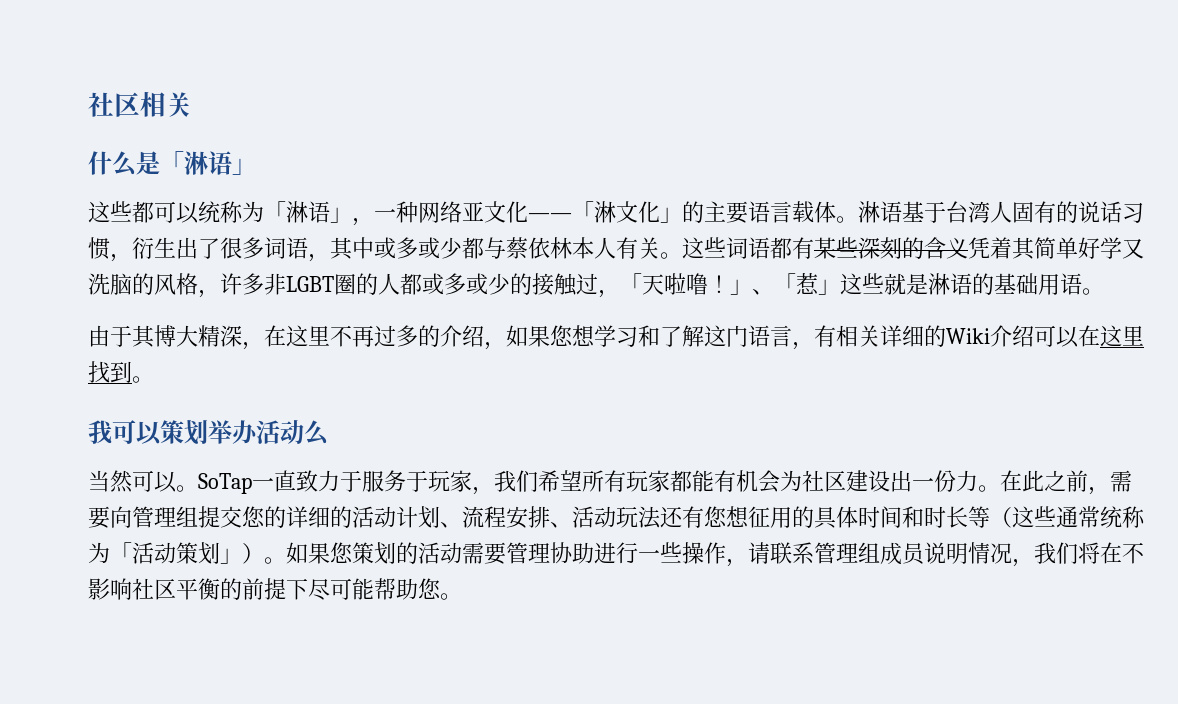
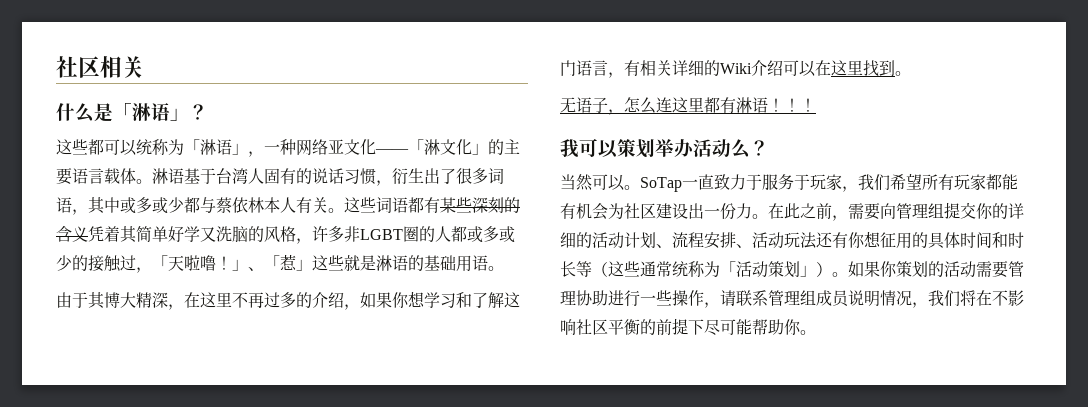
- 什么是「淋语」
+ 什么是「淋语」？
- 由于其博大精深，在这里不再过多的介绍，如果您想学习和了解这门语言，有相关详细的Wiki介绍可以在这里找到。
+ 由于其博大精深，在这里不再过多的介绍，如果你想学习和了解这门语言，有相关详细的Wiki介绍可以在这里找到。
+ 无语子，怎么连这里都有淋语！！！
- 我可以策划举办活动么
+ 我可以策划举办活动么？
- 在此之前，需要向管理组提交您的详细的活动计划、流程安排、活动玩法还有您想征用的具体时间和时长等（这些通常统称为「活动策划」）。
+ 在此之前，需要向管理组提交你的详细的活动计划、流程安排、活动玩法还有你想征用的具体时间和时长等（这些通常统称为「活动策划」）。
- 如果您策划的活动需要管理协助进行一些操作，请联系管理组成员说明情况，我们将在不影响社区平衡的前提下尽可能帮助您。
+ 如果你策划的活动需要管理协助进行一些操作，请联系管理组成员说明情况，我们将在不影响社区平衡的前提下尽可能帮助你。

